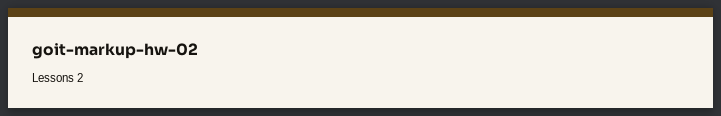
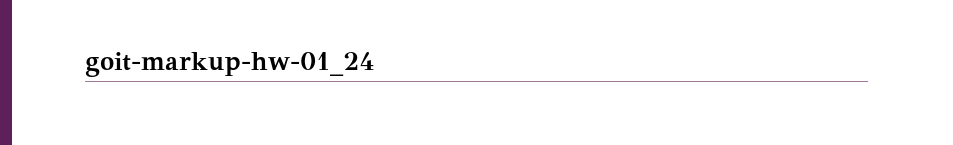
- goit-markup-hw-02
- Lessons 2
+ goit-markup-hw-01_24

